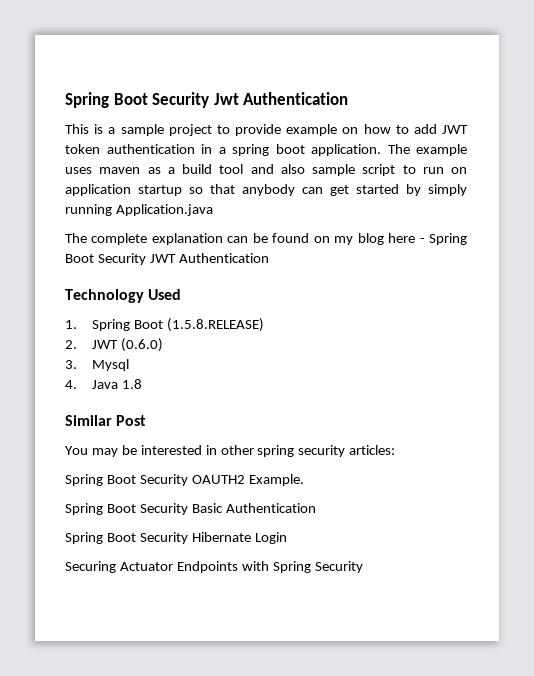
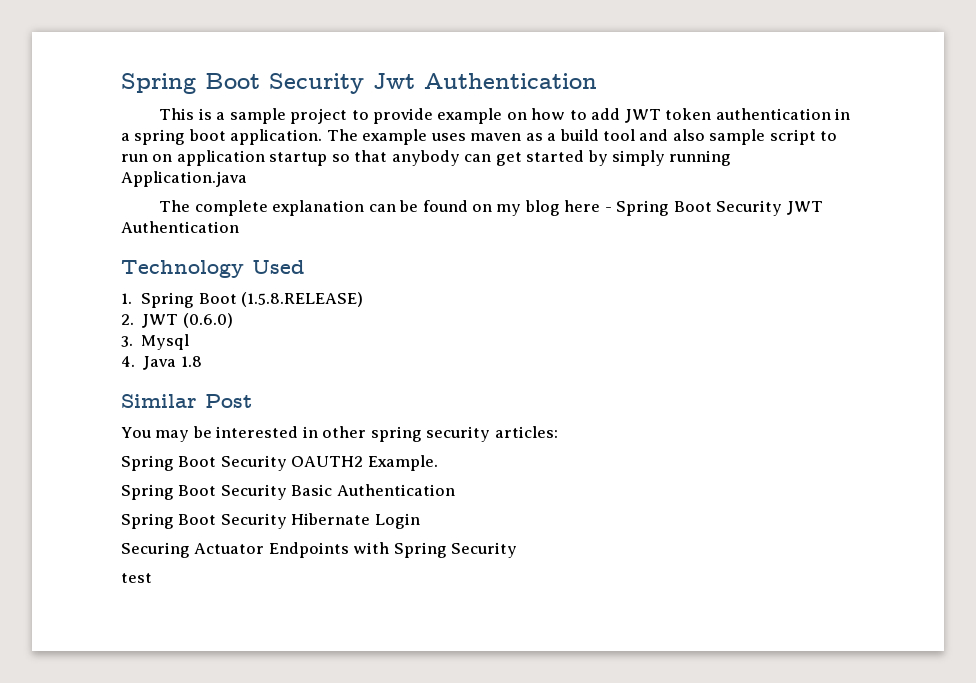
+ test

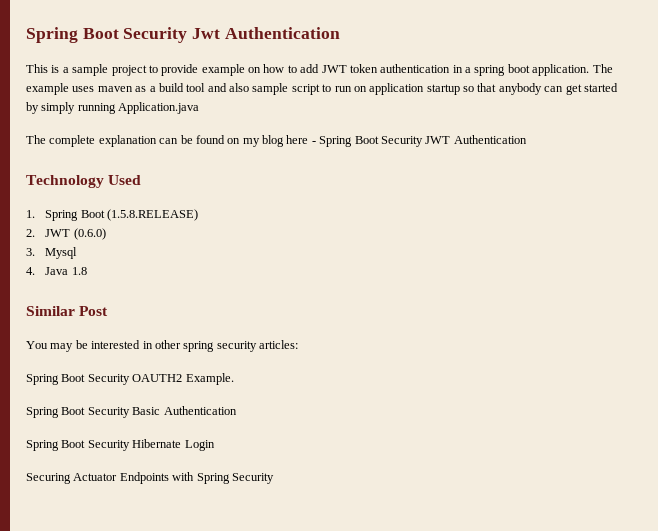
- test

